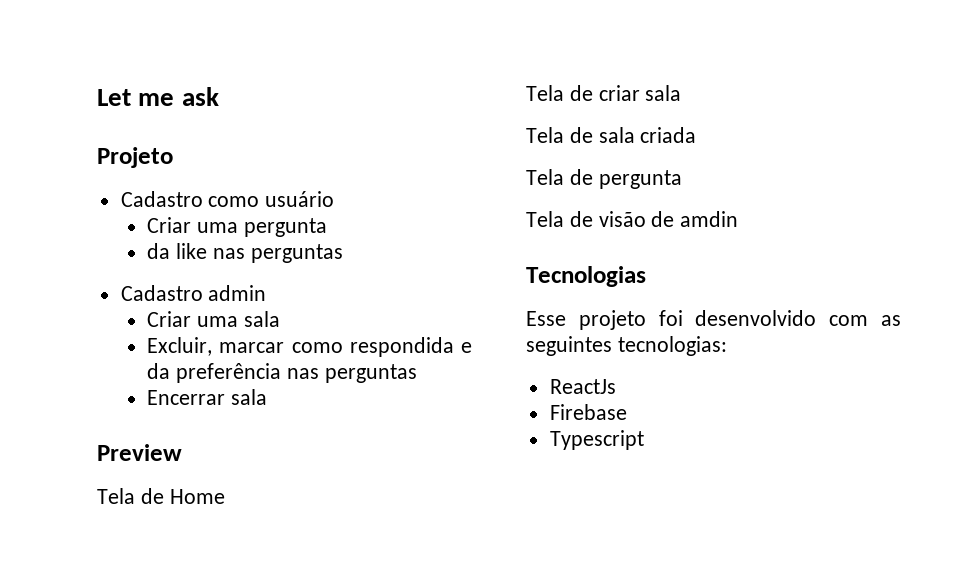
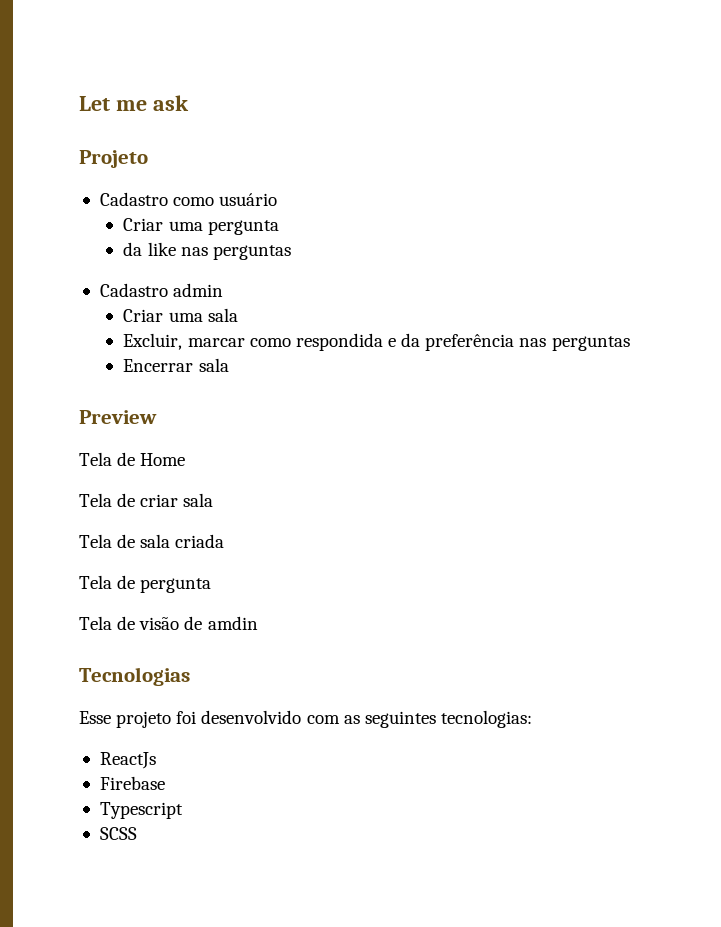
+ SCSS

